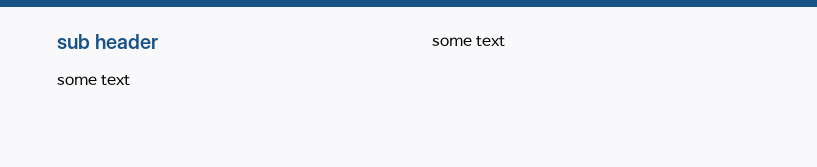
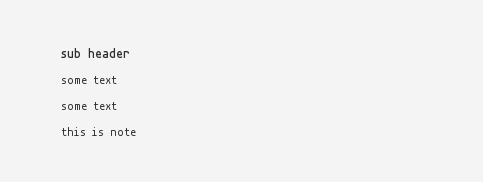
+ this is note

